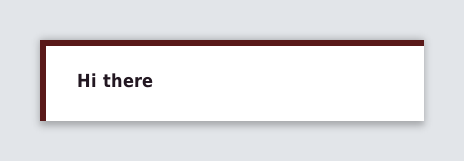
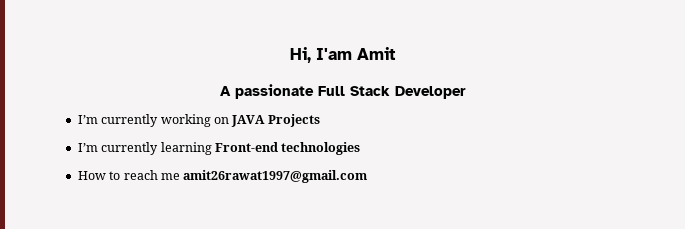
- Hi there
+ Hi, I'am Amit
+ A passionate Full Stack Developer
+ I’m currently working on JAVA Projects
+ I’m currently learning Front-end technologies
+ How to reach me amit26rawat1997@gmail.com

